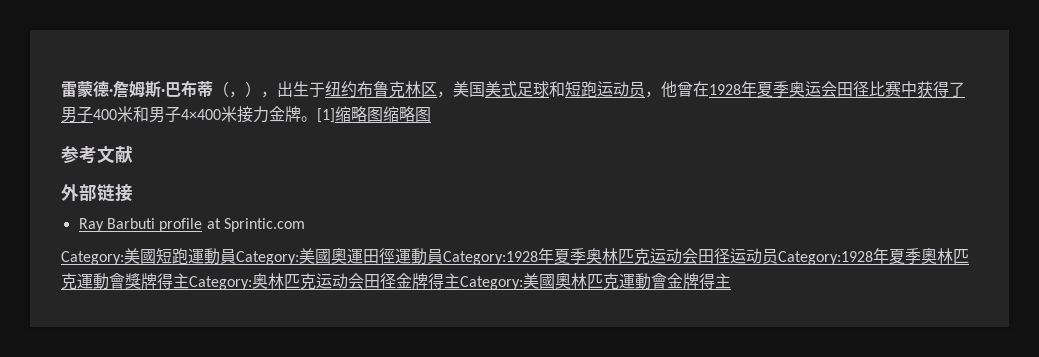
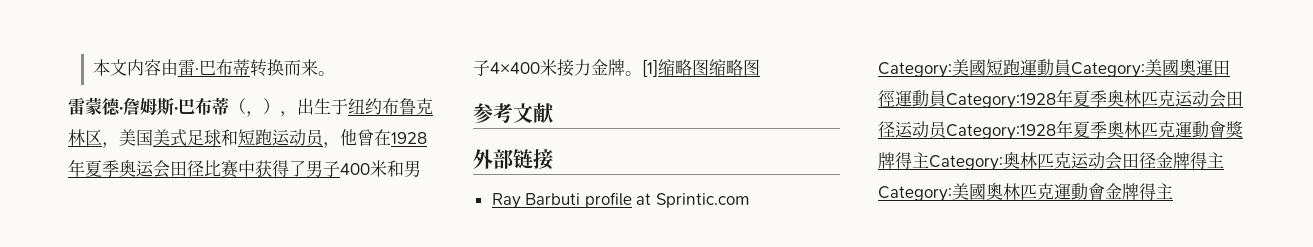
+ 本文内容由雷·巴布蒂转换而来。

